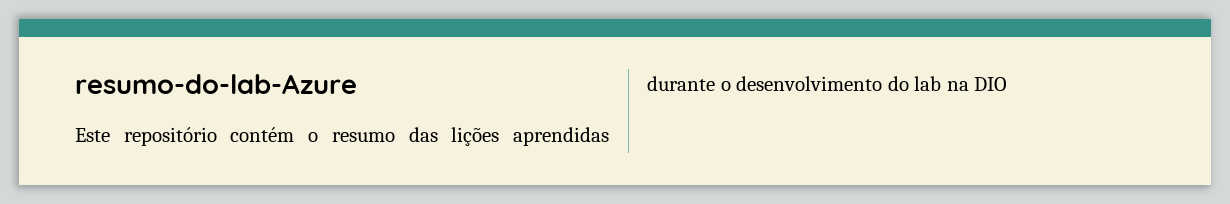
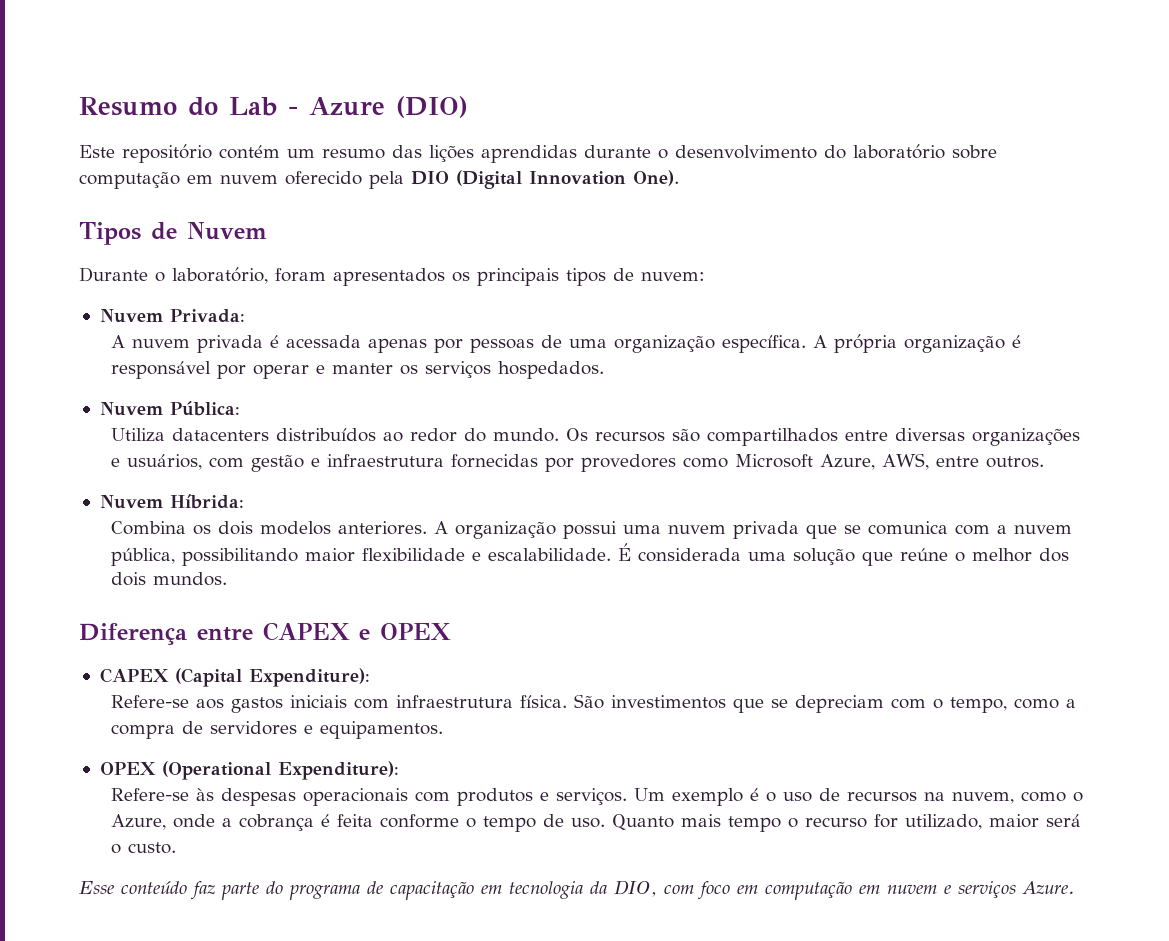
- resumo-do-lab-Azure
+ Resumo do Lab - Azure (DIO)
- Este repositório contém o resumo das lições aprendidas durante o desenvolvimento do lab na DIO
+ Este repositório contém um resumo das lições aprendidas durante o desenvolvimento do laboratório sobre computação em nuvem oferecido pela DIO (Digital Innovation One).
+ Tipos de Nuvem
+ Durante o laboratório, foram apresentados os principais tipos de nuvem:
+ Nuvem Privada:
+ A nuvem privada é acessada apenas por pessoas de uma organização específica. A própria organização é responsável por operar e manter os serviços hospedados.
+ Nuvem Pública:
+ Utiliza datacenters distribuídos ao redor do mundo. Os recursos são compartilhados entre diversas organizações e usuários, com gestão e infraestrutura fornecidas por provedores como Microsoft Azure, AWS, entre outros.
+ Nuvem Híbrida:
+ Combina os dois modelos anteriores. A organização possui uma nuvem privada que se comunica com a nuvem pública, possibilitando maior flexibilidade e escalabilidade. É considerada uma solução que reúne o melhor dos dois mundos.
+ Diferença entre CAPEX e OPEX
+ CAPEX (Capital Expenditure):
+ Refere-se aos gastos iniciais com infraestrutura física. São investimentos que se depreciam com o tempo, como a compra de servidores e equipamentos.
+ OPEX (Operational Expenditure):
+ Refere-se às despesas operacionais com produtos e serviços. Um exemplo é o uso de recursos na nuvem, como o Azure, onde a cobrança é feita conforme o tempo de uso. Quanto mais tempo o recurso for utilizado, maior será o custo.
+ Esse conteúdo faz parte do programa de capacitação em tecnologia da DIO, com foco em computação em nuvem e serviços Azure.

